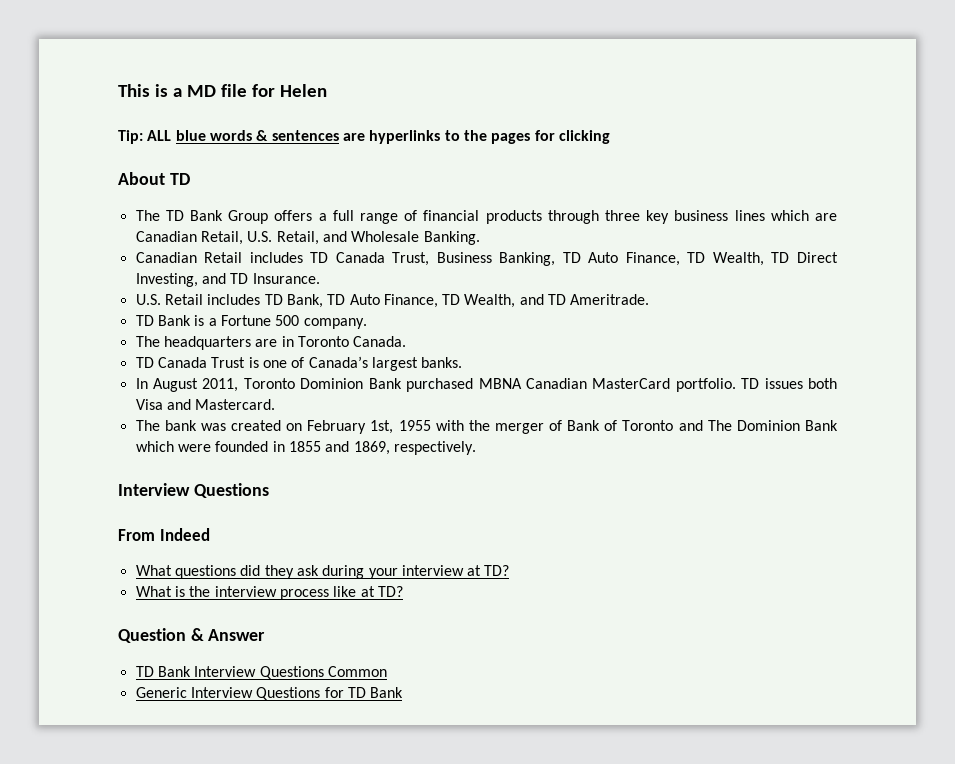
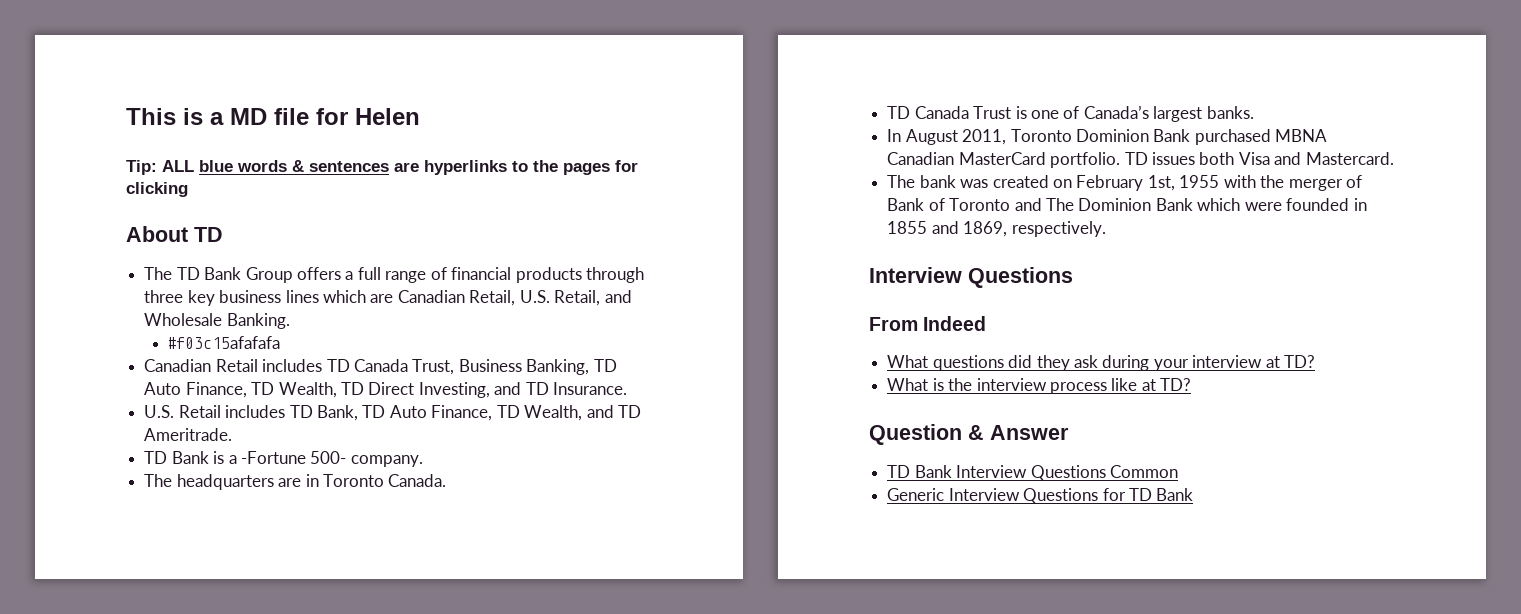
+ #f03c15afafafa
- TD Bank is a Fortune 500 company.
+ TD Bank is a -Fortune 500- company.

